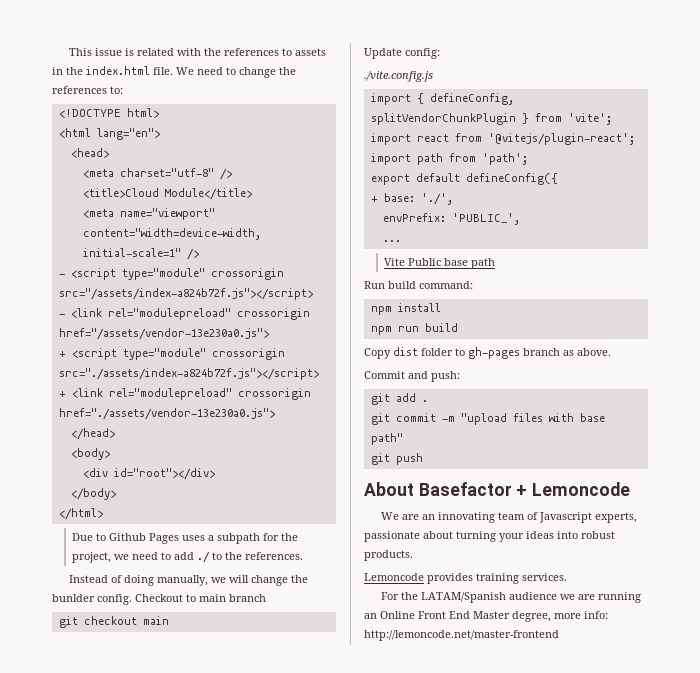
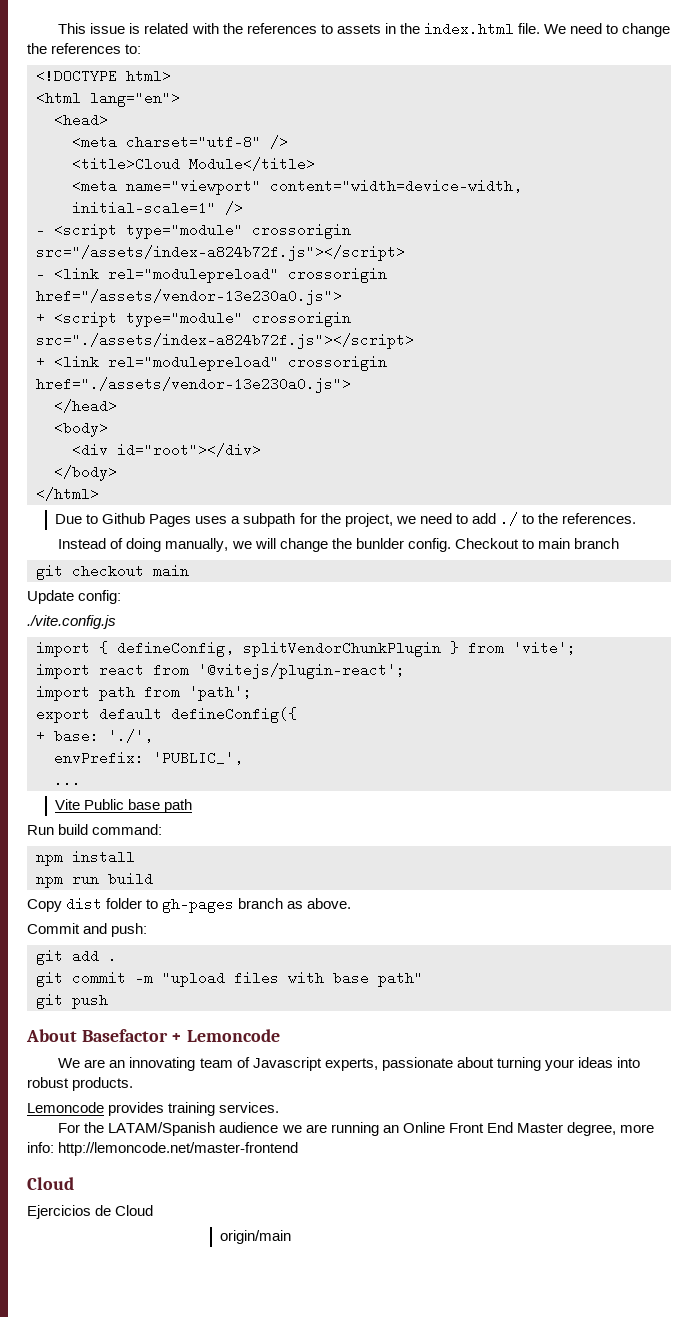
  For the LATAM/Spanish audience we are running an Online Front End Master degree, more info: http://lemoncode.net/master-frontend
+ Cloud
+ Ejercicios de Cloud
+ origin/main

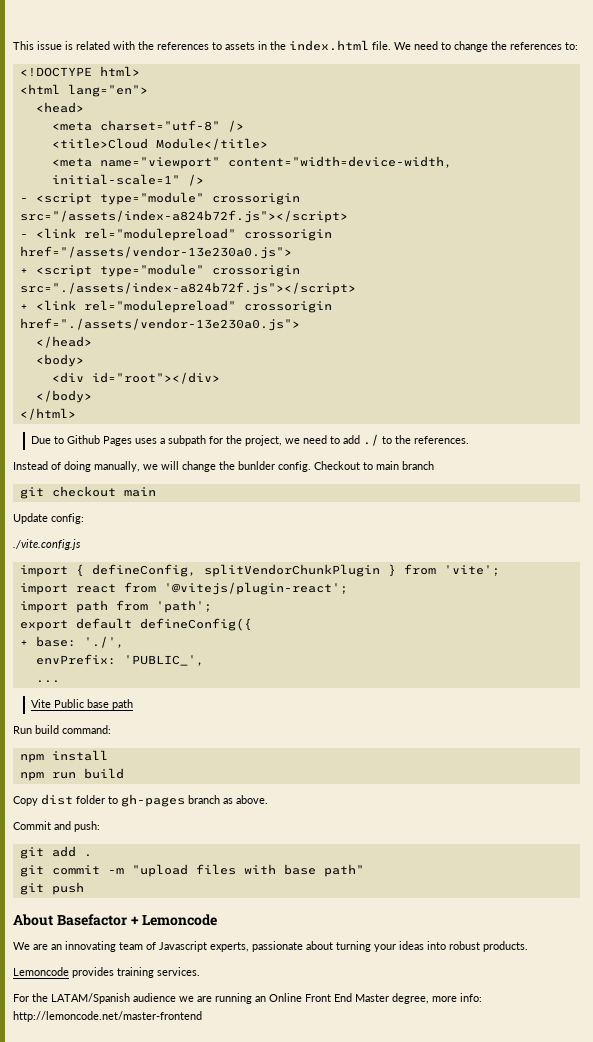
  For the LATAM/Spanish audience we are running an Online Front End Master degree, more info: http://lemoncode.net/master-frontend
- Cloud
- Ejercicios de Cloud
- origin/main

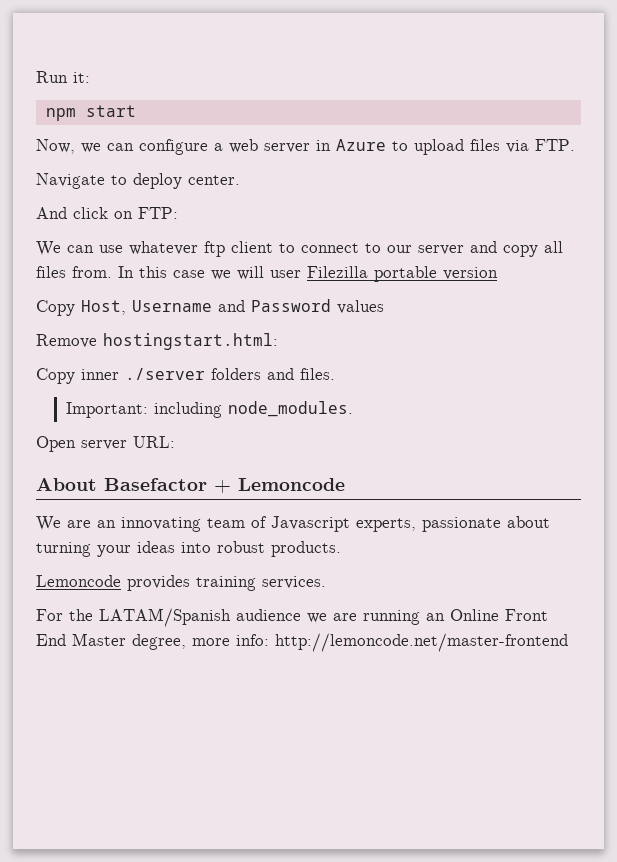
- This issue is related with the references to assets in the index.html file. We need to change the references to:
- <!DOCTYPE html>
- <html lang="en">
- <head>
- <meta charset="utf-8" />
- <title>Cloud Module</title>
- <meta name="viewport" content="width=device-width, initial-scale=1" />
- - <script type="module" crossorigin src="/assets/index-a824b72f.js"></script>
- - <link rel="modulepreload" crossorigin href="/assets/vendor-13e230a0.js">
- + <script type="module" crossorigin src="./assets/index-a824b72f.js"></script>
- + <link rel="modulepreload" crossorigin href="./assets/vendor-13e230a0.js">
- </head>
- <body>
- <div id="root"></div>
- </body>
- </html>
- Due to Github Pages uses a subpath for the project, we need to add ./ to the references.
- Instead of doing manually, we will change the bunlder config. Checkout to main branch
- git checkout main
- Update config:
- ./vite.config.js
- import { defineConfig, splitVendorChunkPlugin } from 'vite';
- import react from '@vitejs/plugin-react';
- import path from 'path';
- export default defineConfig({
- + base: './',
- envPrefix: 'PUBLIC_',
- ...
- Vite Public base path
- Run build command:
- npm install
- npm run build
- Copy dist folder to gh-pages branch as above.
- Commit and push:
- git add .
- git commit -m "upload files with base path"
- git push
+ Run it:
+ npm start
+ Now, we can configure a web server in Azure to upload files via FTP.
+ Navigate to deploy center.
+ And click on FTP:
+ We can use whatever ftp client to connect to our server and copy all files from. In this case we will user Filezilla portable version
+ Copy Host, Username and Password values
+ Remove hostingstart.html:
+ Copy inner ./server folders and files.
+ Important: including node_modules.
+ Open server URL:

